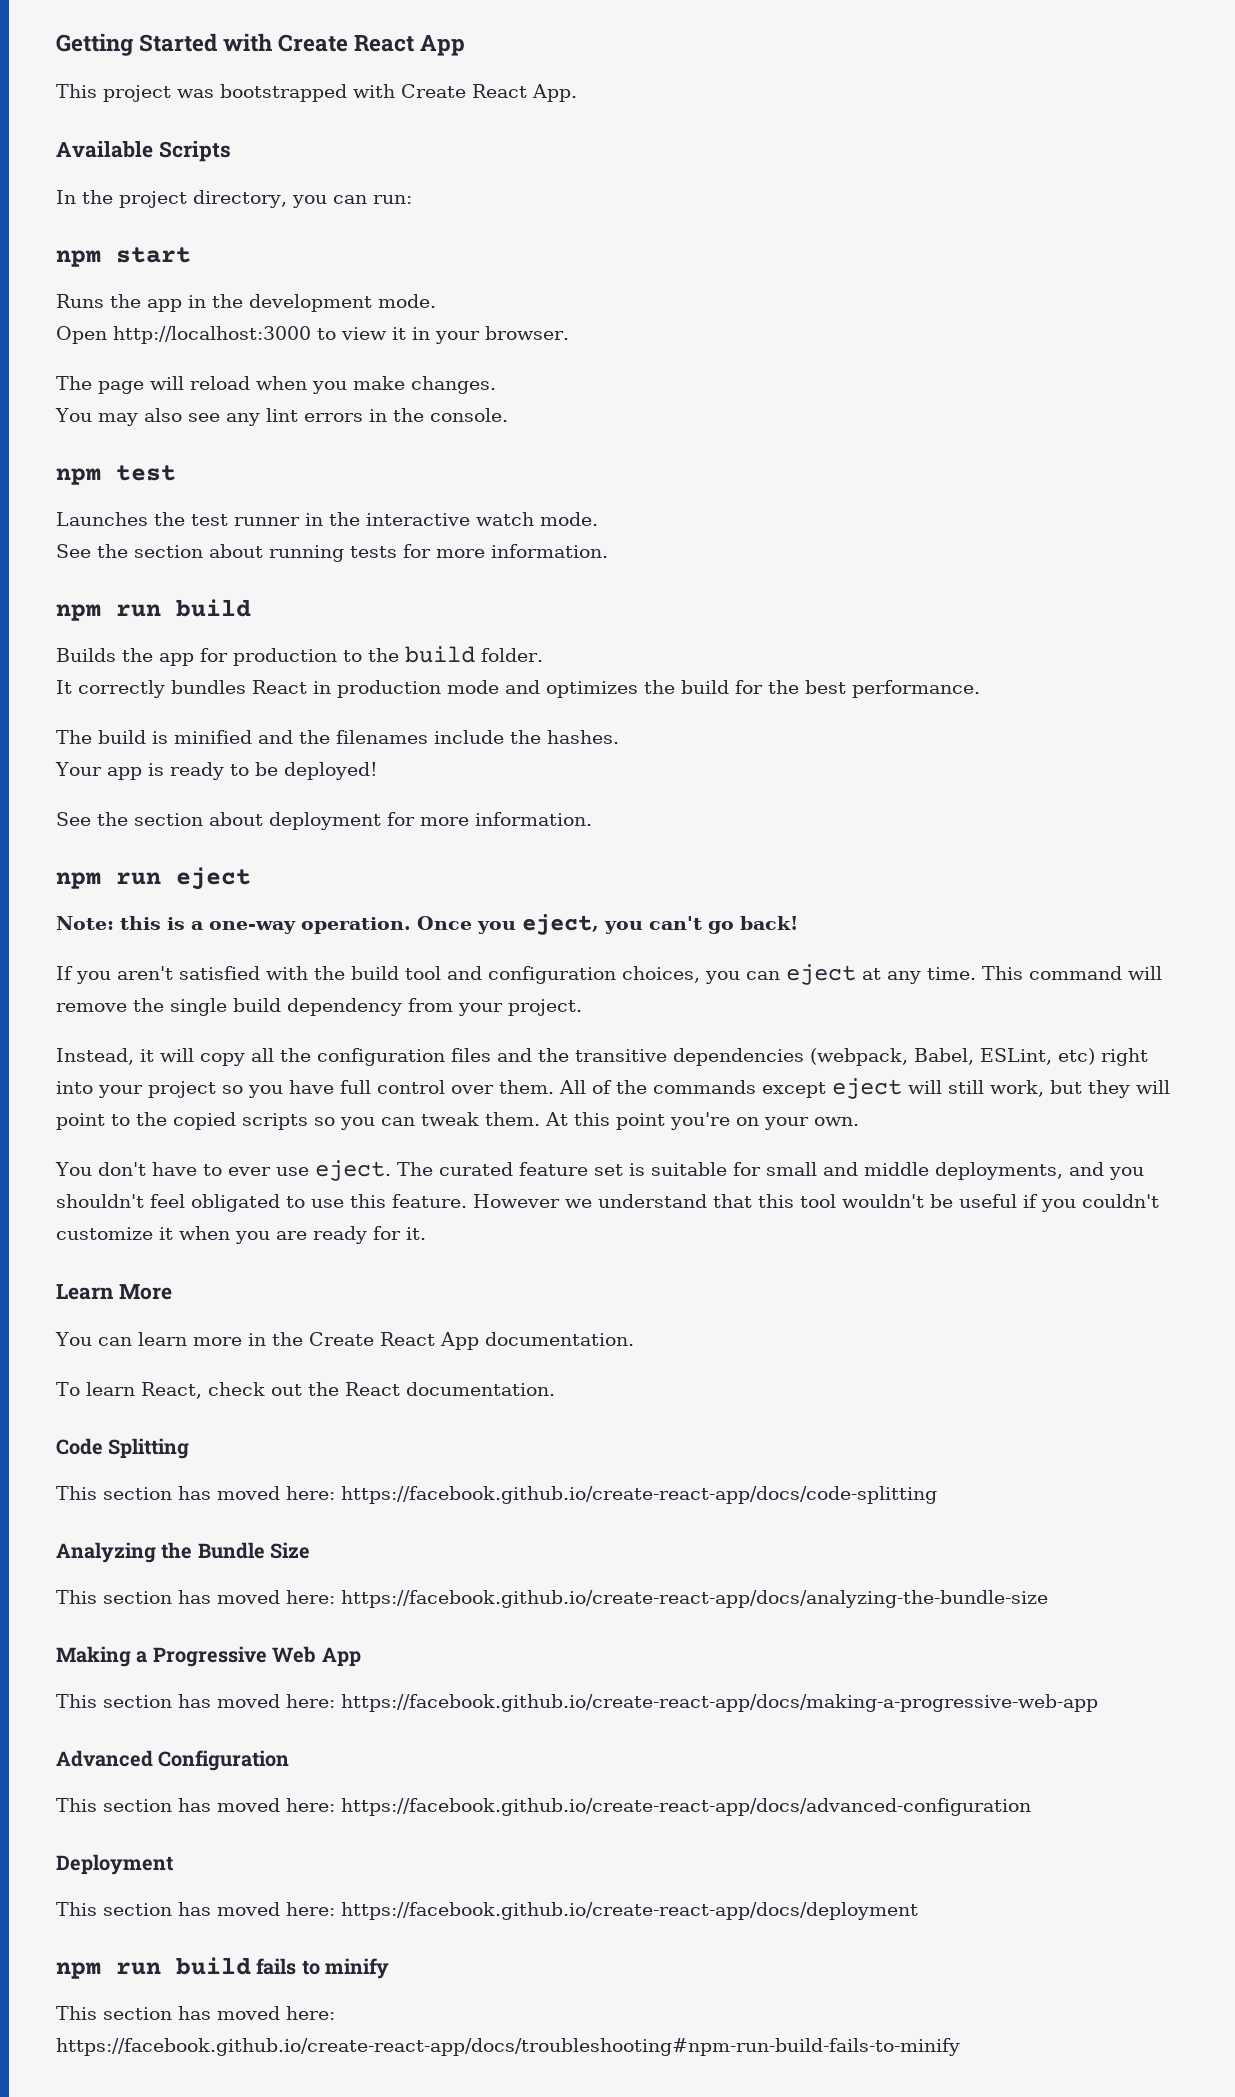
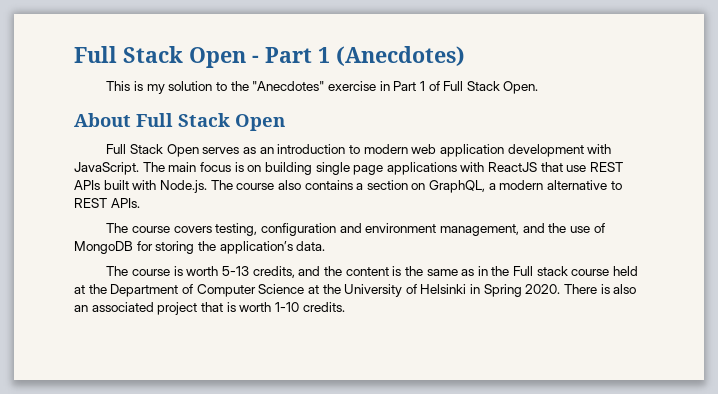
- Getting Started with Create React App
- This project was bootstrapped with Create React App.
- Available Scripts
- In the project directory, you can run:
- npm start
- Runs the app in the development mode.
- Open http://localhost:3000 to view it in your browser.
- The page will reload when you make changes.
- You may also see any lint errors in the console.
- npm test
- Launches the test runner in the interactive watch mode.
- See the section about running tests for more information.
- npm run build
- Builds the app for production to the build folder.
- It correctly bundles React in production mode and optimizes the build for the best performance.
- The build is minified and the filenames include the hashes.
- Your app is ready to be deployed!
- See the section about deployment for more information.
- npm run eject
- Note: this is a one-way operation. Once you eject, you can't go back!
- If you aren't satisfied with the build tool and configuration choices, you can eject at any time. This command will remove the single build dependency from your project.
- Instead, it will copy all the configuration files and the transitive dependencies (webpack, Babel, ESLint, etc) right into your project so you have full control over them. All of the commands except eject will still work, but they will point to the copied scripts so you can tweak them. At this point you're on your own.
- You don't have to ever use eject. The curated feature set is suitable for small and middle deployments, and you shouldn't feel obligated to use this feature. However we understand that this tool wouldn't be useful if you couldn't customize it when you are ready for it.
- Learn More
- You can learn more in the Create React App documentation.
- To learn React, check out the React documentation.
- Code Splitting
- This section has moved here: https://facebook.github.io/create-react-app/docs/code-splitting
- Analyzing the Bundle Size
- This section has moved here: https://facebook.github.io/create-react-app/docs/analyzing-the-bundle-size
- Making a Progressive Web App
- This section has moved here: https://facebook.github.io/create-react-app/docs/making-a-progressive-web-app
- Advanced Configuration
- This section has moved here: https://facebook.github.io/create-react-app/docs/advanced-configuration
- Deployment
- This section has moved here: https://facebook.github.io/create-react-app/docs/deployment
- npm run build fails to minify
- This section has moved here: https://facebook.github.io/create-react-app/docs/troubleshooting#npm-run-build-fails-to-minify
+ Full Stack Open - Part 1 (Anecdotes)
+ This is my solution to the "Anecdotes" exercise in Part 1 of Full Stack Open.
+ About Full Stack Open
+ Full Stack Open serves as an introduction to modern web application development with JavaScript. The main focus is on building single page applications with ReactJS that use REST APIs built with Node.js. The course also contains a section on GraphQL, a modern alternative to REST APIs.
+ The course covers testing, configuration and environment management, and the use of MongoDB for storing the application’s data.
+ The course is worth 5-13 credits, and the content is the same as in the Full stack course held at the Department of Computer Science at the University of Helsinki in Spring 2020. There is also an associated project that is worth 1-10 credits.

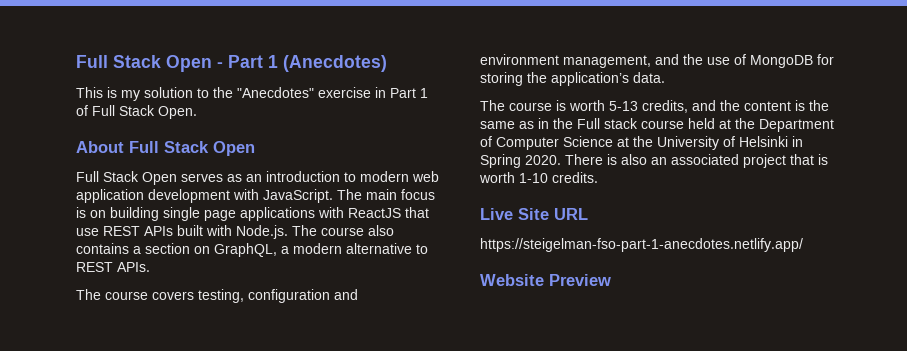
+ Live Site URL
+ https://steigelman-fso-part-1-anecdotes.netlify.app/
+ Website Preview

